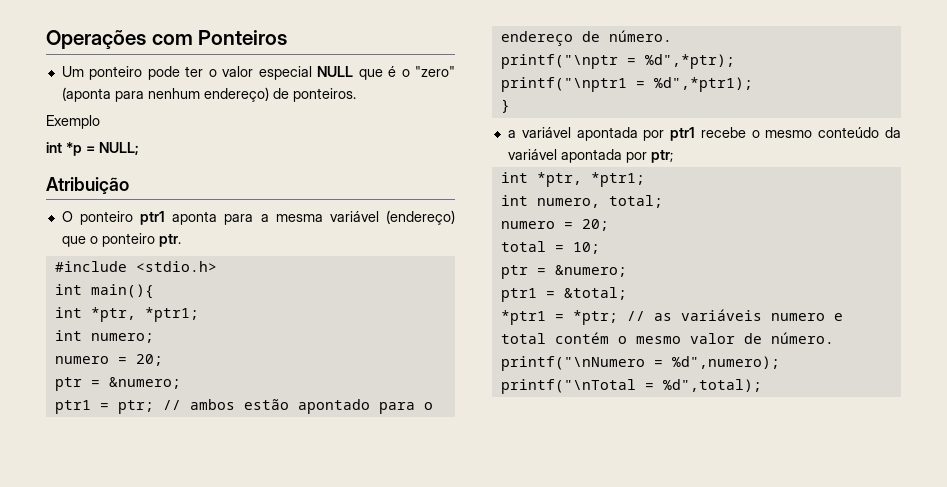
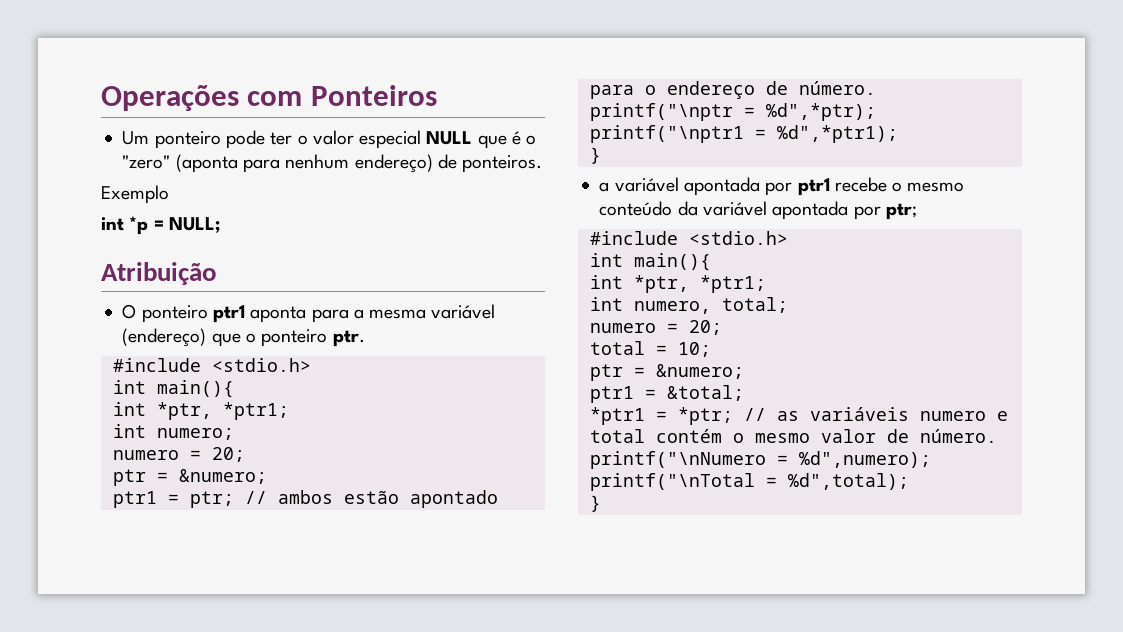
  a variável apontada por ptr1 recebe o mesmo conteúdo da variável apontada por ptr;
+ #include <stdio.h>
+ int main(){
  printf("\nTotal = %d",total);
+ }

